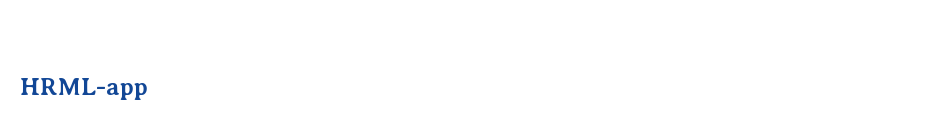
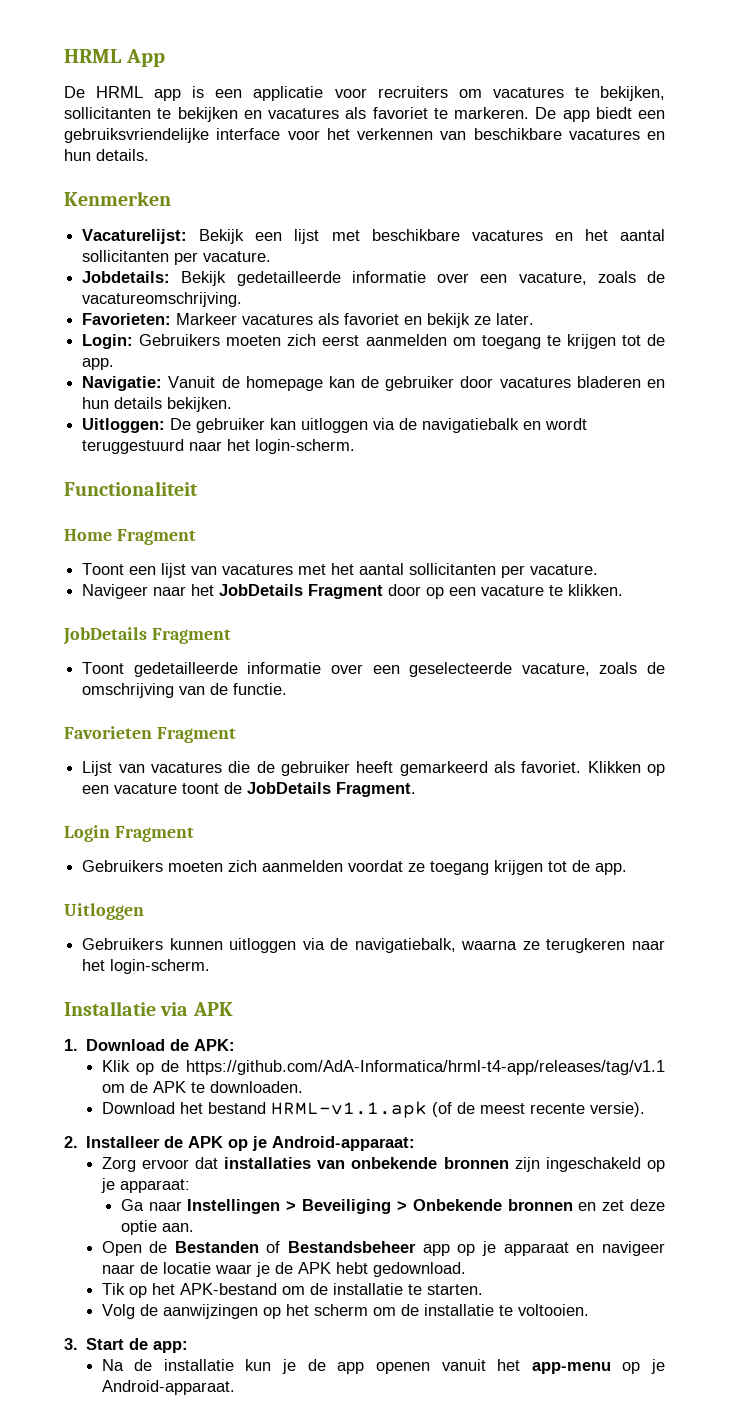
- HRML-app
+ HRML App
+ De HRML app is een applicatie voor recruiters om vacatures te bekijken, sollicitanten te bekijken en vacatures als favoriet te markeren. De app biedt een gebruiksvriendelijke interface voor het verkennen van beschikbare vacatures en hun details.
+ Kenmerken
+ Vacaturelijst: Bekijk een lijst met beschikbare vacatures en het aantal sollicitanten per vacature.
+ Jobdetails: Bekijk gedetailleerde informatie over een vacature, zoals de vacatureomschrijving.
+ Favorieten: Markeer vacatures als favoriet en bekijk ze later.
+ Login: Gebruikers moeten zich eerst aanmelden om toegang te krijgen tot de app.
+ Navigatie: Vanuit de homepage kan de gebruiker door vacatures bladeren en hun details bekijken.
+ Uitloggen: De gebruiker kan uitloggen via de navigatiebalk en wordt teruggestuurd naar het login-scherm.
+ Functionaliteit
+ Home Fragment
+ Toont een lijst van vacatures met het aantal sollicitanten per vacature.
+ Navigeer naar het JobDetails Fragment door op een vacature te klikken.
+ JobDetails Fragment
+ Toont gedetailleerde informatie over een geselecteerde vacature, zoals de omschrijving van de functie.
+ Favorieten Fragment
+ Lijst van vacatures die de gebruiker heeft gemarkeerd als favoriet. Klikken op een vacature toont de JobDetails Fragment.
+ Login Fragment
+ Gebruikers moeten zich aanmelden voordat ze toegang krijgen tot de app.
+ Uitloggen
+ Gebruikers kunnen uitloggen via de navigatiebalk, waarna ze terugkeren naar het login-scherm.
+ Installatie via APK
+ 1. Download de APK:
+ Klik op de https://github.com/AdA-Informatica/hrml-t4-app/releases/tag/v1.1 om de APK te downloaden.
+ Download het bestand HRML-v1.1.apk (of de meest recente versie).
+ 2. Installeer de APK op je Android-apparaat:
+ Zorg ervoor dat installaties van onbekende bronnen zijn ingeschakeld op je apparaat:
+ Ga naar Instellingen > Beveiliging > Onbekende bronnen en zet deze optie aan.
+ Open de Bestanden of Bestandsbeheer app op je apparaat en navigeer naar de locatie waar je de APK hebt gedownload.
+ Tik op het APK-bestand om de installatie te starten.
+ Volg de aanwijzingen op het scherm om de installatie te voltooien.
+ 3. Start de app:
+ Na de installatie kun je de app openen vanuit het app-menu op je Android-apparaat.

